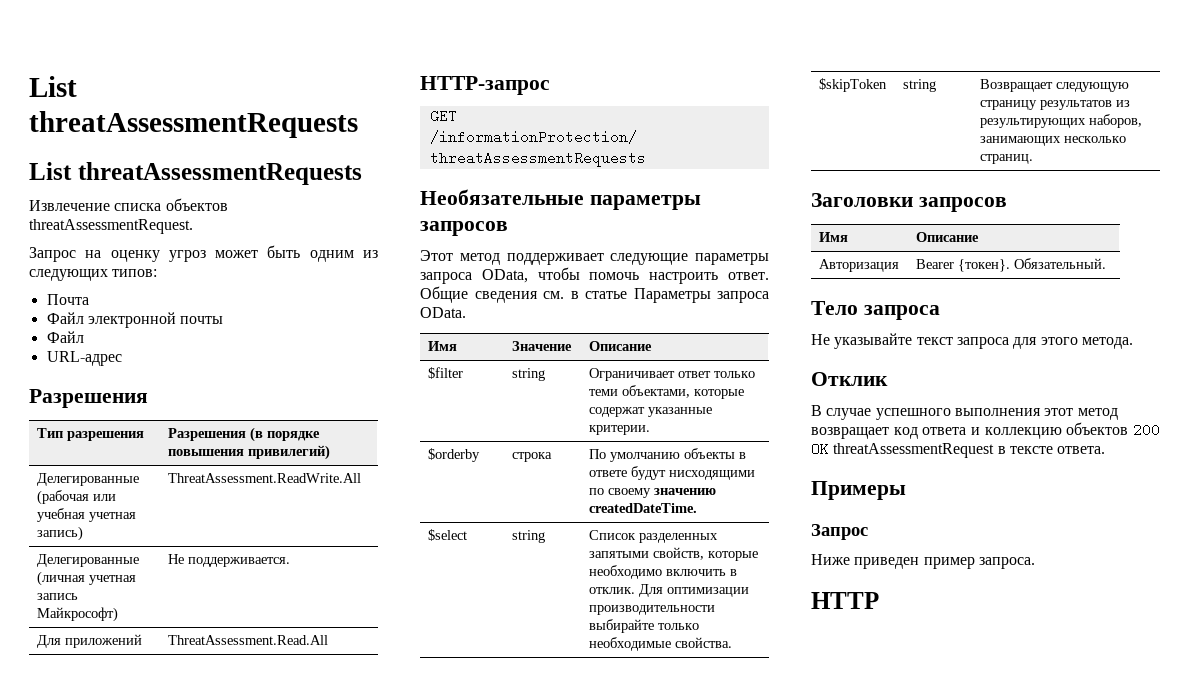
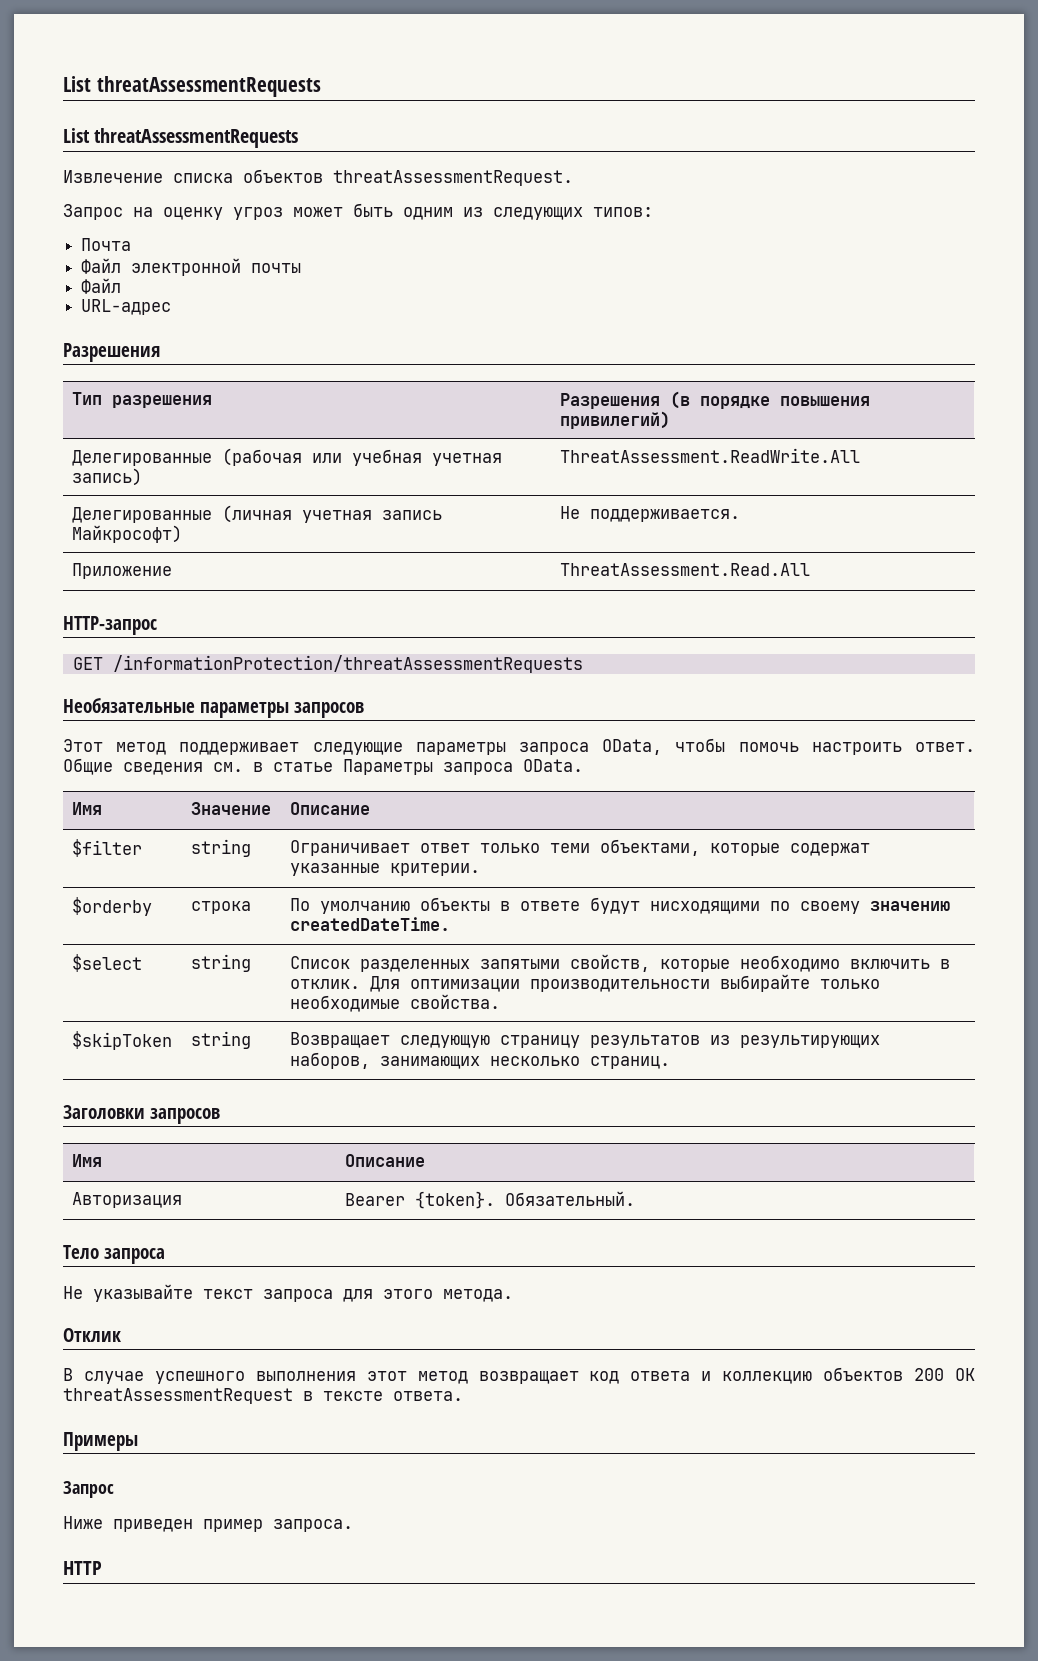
- Для приложений | ThreatAssessment.Read.All
+ Приложение | ThreatAssessment.Read.All
- Авторизация | Bearer {токен}. Обязательный.
+ Авторизация | Bearer {token}. Обязательный.

